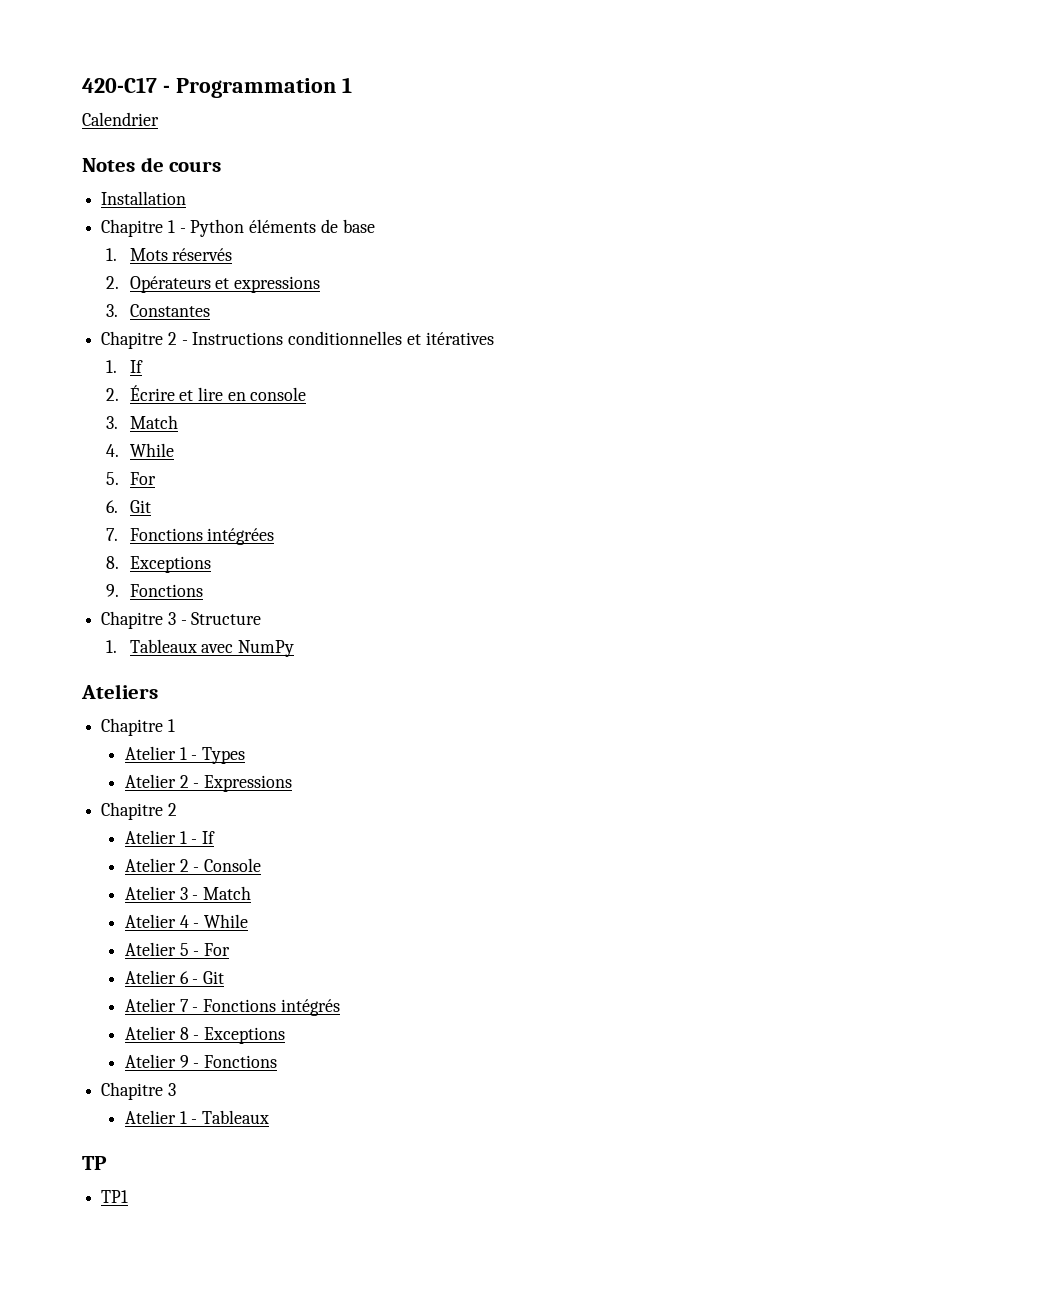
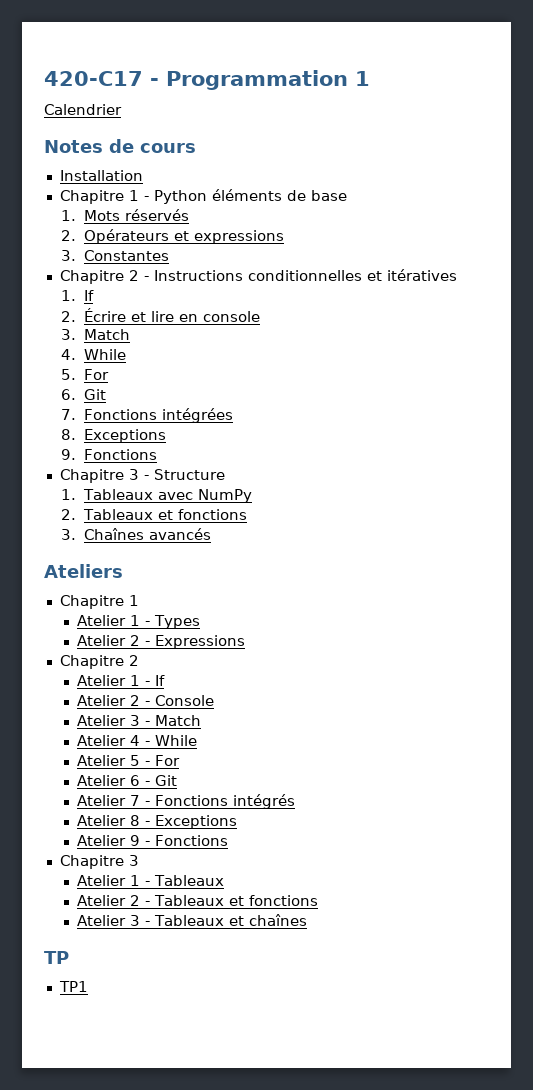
+ 2. Tableaux et fonctions
+ 3. Chaînes avancés
+ Atelier 2 - Tableaux et fonctions
+ Atelier 3 - Tableaux et chaînes

